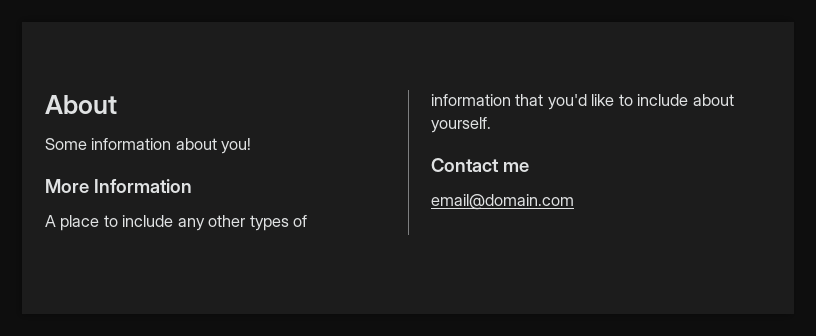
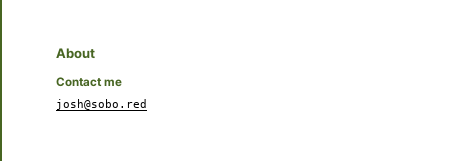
- Some information about you!
- More Information
- A place to include any other types of information that you'd like to include about yourself.
- email@domain.com
+ josh@sobo.red

